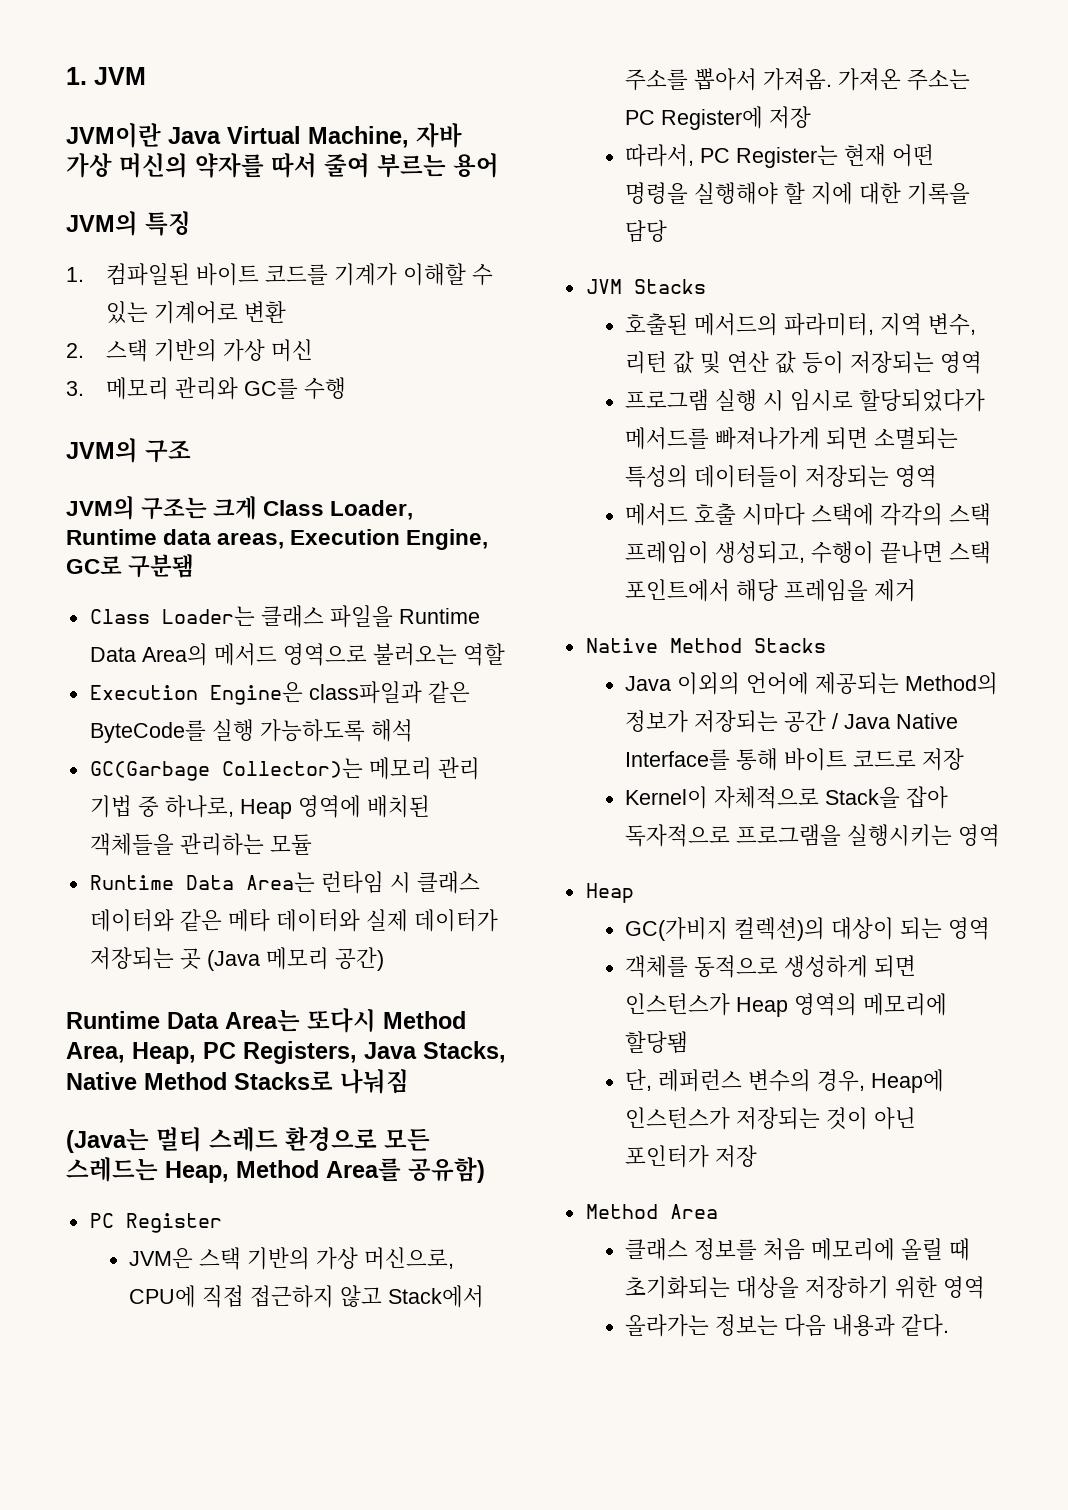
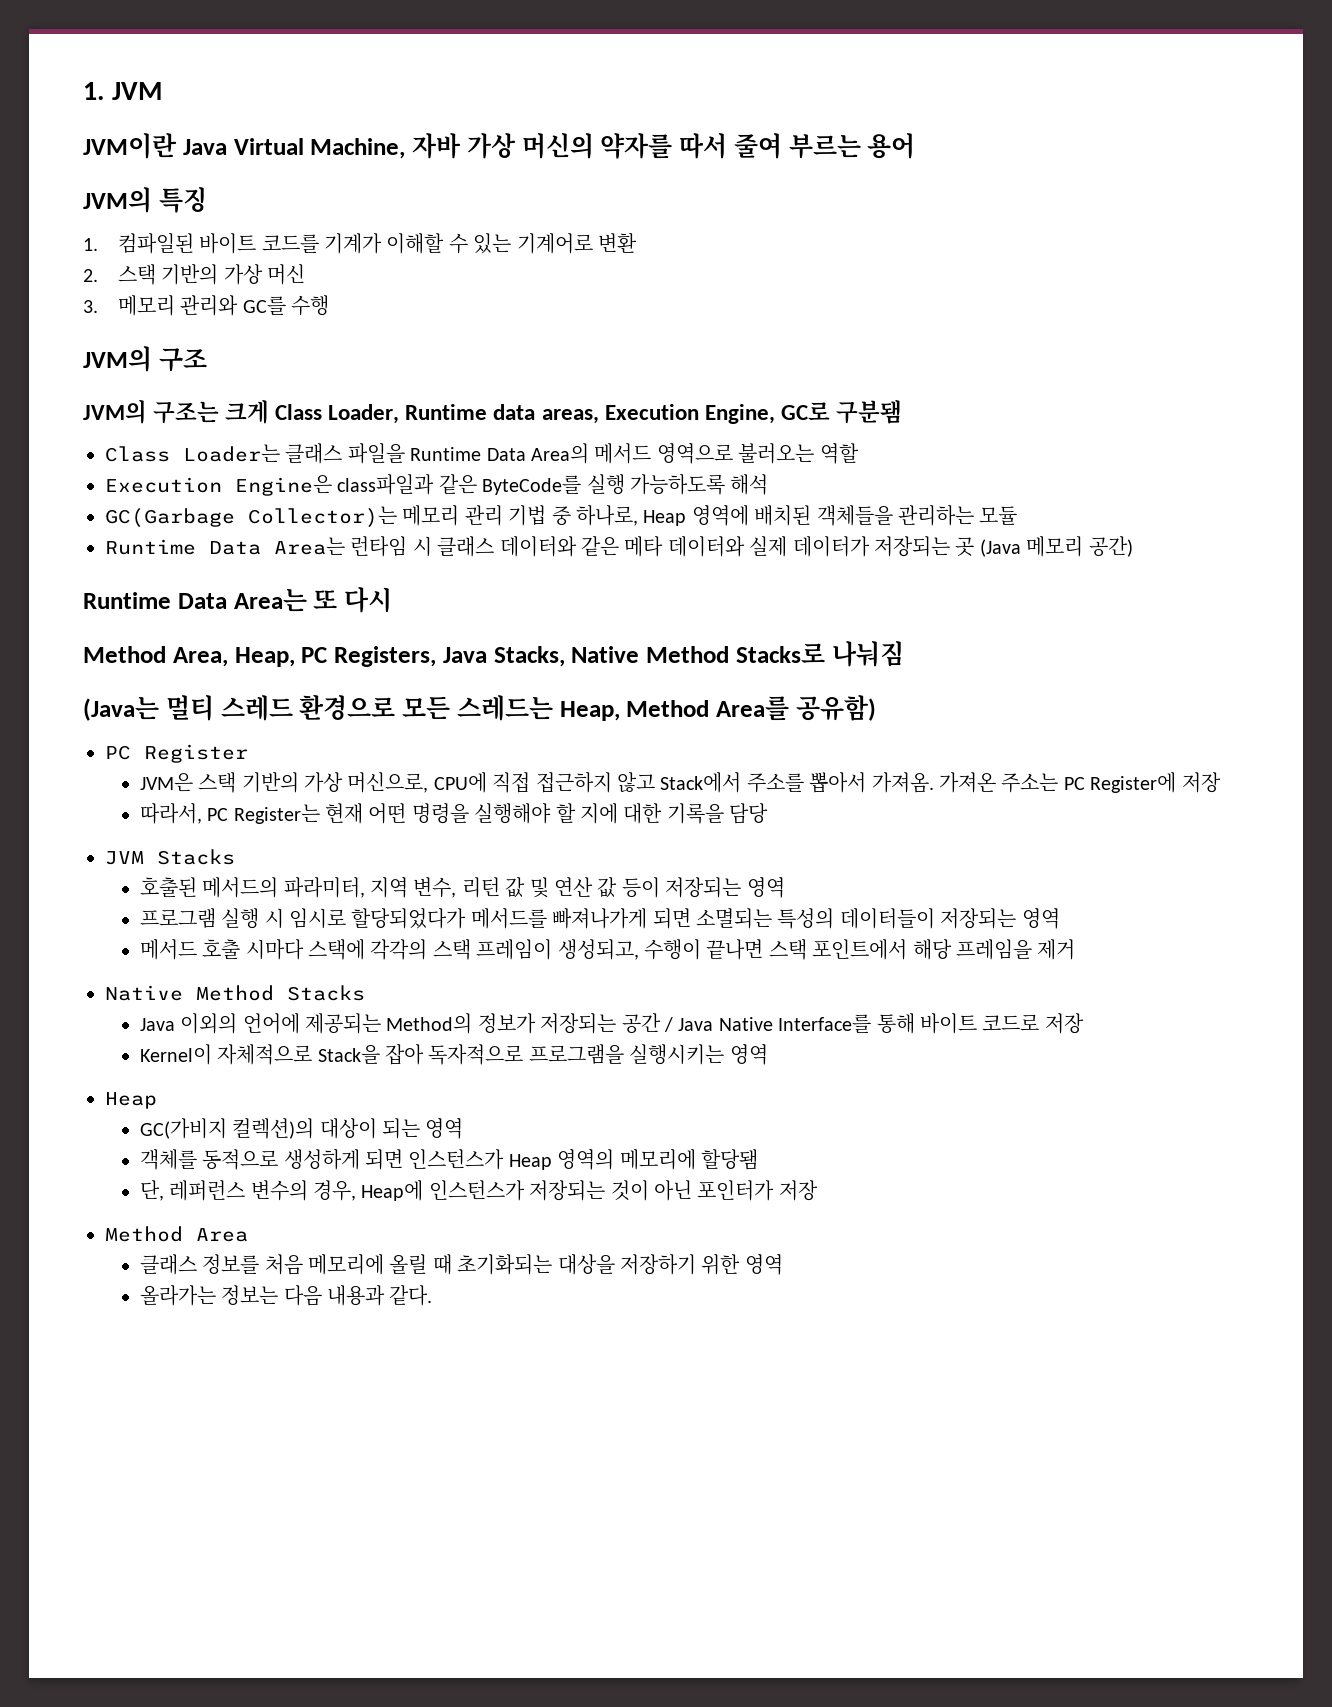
- Runtime Data Area는 또다시 Method Area, Heap, PC Registers, Java Stacks, Native Method Stacks로 나눠짐
+ Runtime Data Area는 또 다시
+ Method Area, Heap, PC Registers, Java Stacks, Native Method Stacks로 나눠짐

